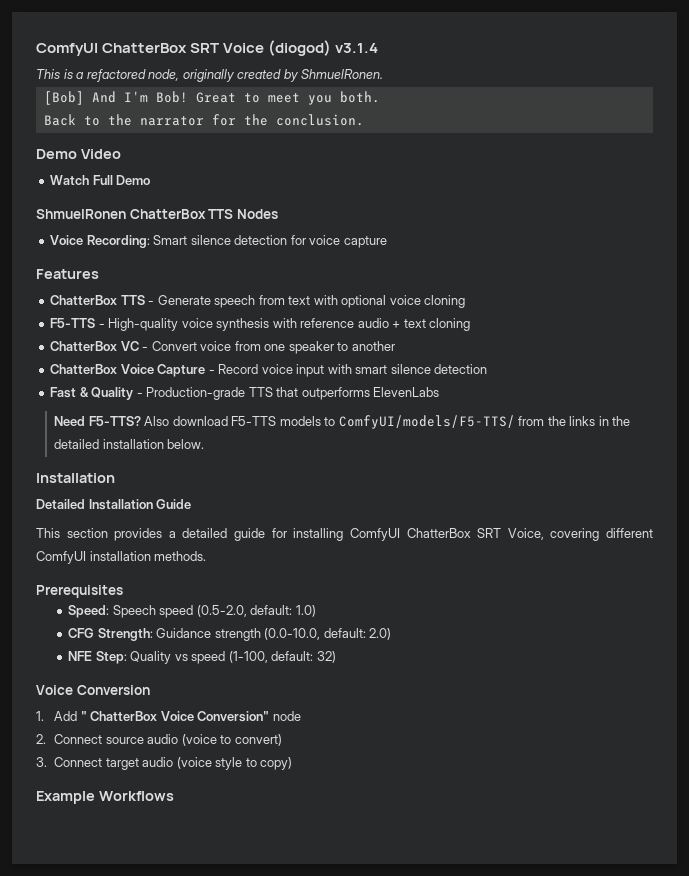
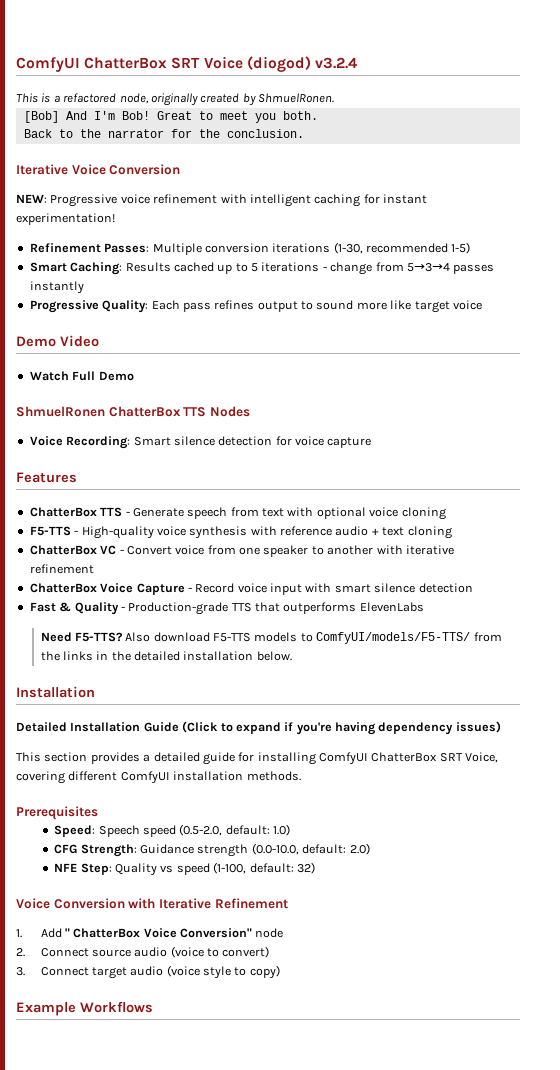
- ComfyUI ChatterBox SRT Voice (diogod) v3.1.4
+ ComfyUI ChatterBox SRT Voice (diogod) v3.2.4
+ Iterative Voice Conversion
+ NEW: Progressive voice refinement with intelligent caching for instant experimentation!
+ Refinement Passes: Multiple conversion iterations (1-30, recommended 1-5)
+ Smart Caching: Results cached up to 5 iterations - change from 5→3→4 passes instantly
+ Progressive Quality: Each pass refines output to sound more like target voice
- ChatterBox VC - Convert voice from one speaker to another
+ ChatterBox VC - Convert voice from one speaker to another with iterative refinement
- Detailed Installation Guide
+ Detailed Installation Guide (Click to expand if you're having dependency issues)
- Voice Conversion
+ Voice Conversion with Iterative Refinement

